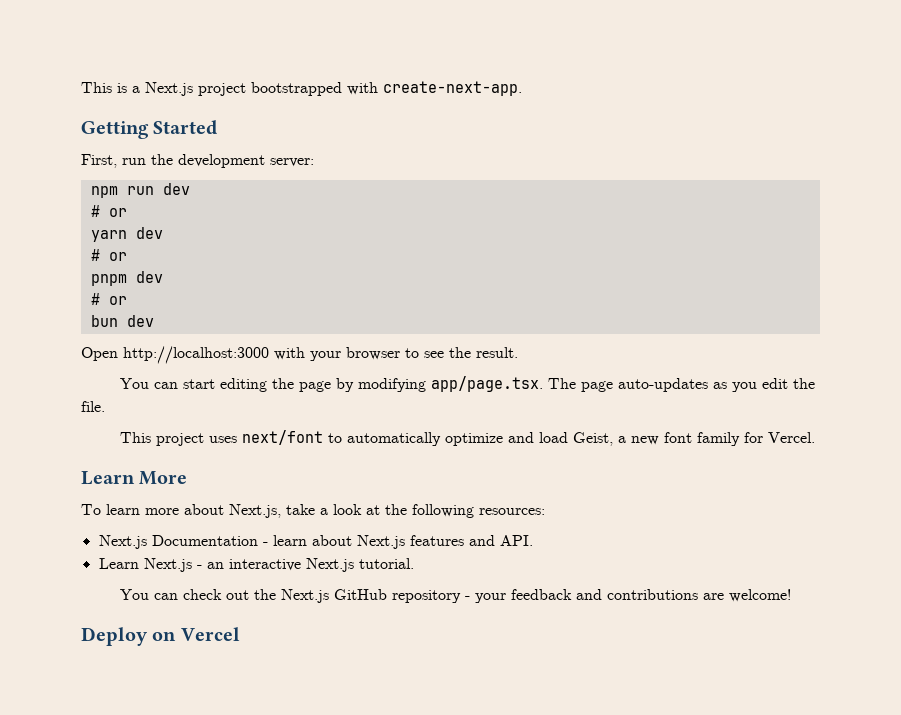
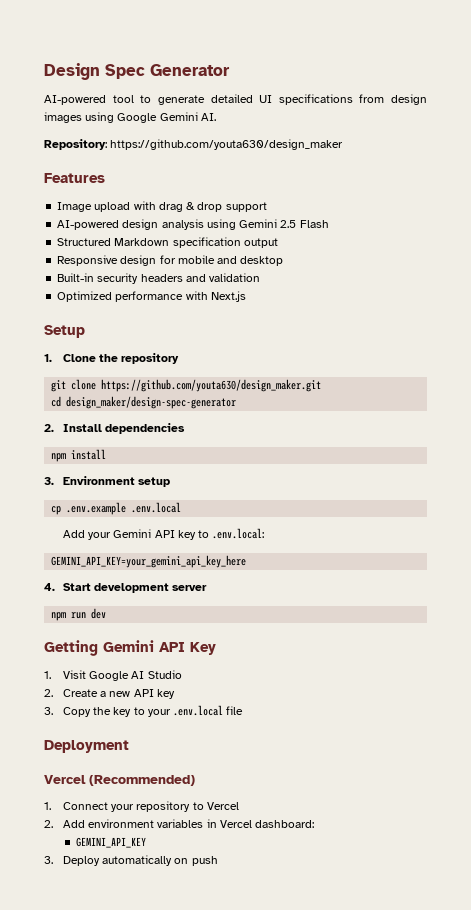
- This is a Next.js project bootstrapped with create-next-app.
- Getting Started
- First, run the development server:
+ Design Spec Generator
+ AI-powered tool to generate detailed UI specifications from design images using Google Gemini AI.
+ Repository: https://github.com/youta630/design_maker
+ Features
+ Image upload with drag & drop support
+ AI-powered design analysis using Gemini 2.5 Flash
+ Structured Markdown specification output
+ Responsive design for mobile and desktop
+ Built-in security headers and validation
+ Optimized performance with Next.js
+ Setup
+ 1. Clone the repository
+ git clone https://github.com/youta630/design_maker.git
+ cd design_maker/design-spec-generator
+ 2. Install dependencies
+ npm install
+ 3. Environment setup
+ cp .env.example .env.local
+ Add your Gemini API key to .env.local:
+ GEMINI_API_KEY=your_gemini_api_key_here
+ 4. Start development server
  npm run dev
- # or
- yarn dev
- # or
- pnpm dev
- # or
- bun dev
- Open http://localhost:3000 with your browser to see the result.
- You can start editing the page by modifying app/page.tsx. The page auto-updates as you edit the file.
- This project uses next/font to automatically optimize and load Geist, a new font family for Vercel.
- Learn More
- To learn more about Next.js, take a look at the following resources:
- Next.js Documentation - learn about Next.js features and API.
- Learn Next.js - an interactive Next.js tutorial.
- You can check out the Next.js GitHub repository - your feedback and contributions are welcome!
- Deploy on Vercel
+ Getting Gemini API Key
+ 1. Visit Google AI Studio
+ 2. Create a new API key
+ 3. Copy the key to your .env.local file
+ Deployment
+ Vercel (Recommended)
+ 1. Connect your repository to Vercel
+ 2. Add environment variables in Vercel dashboard:
+ GEMINI_API_KEY
+ 3. Deploy automatically on push

